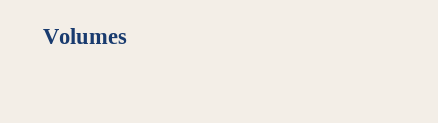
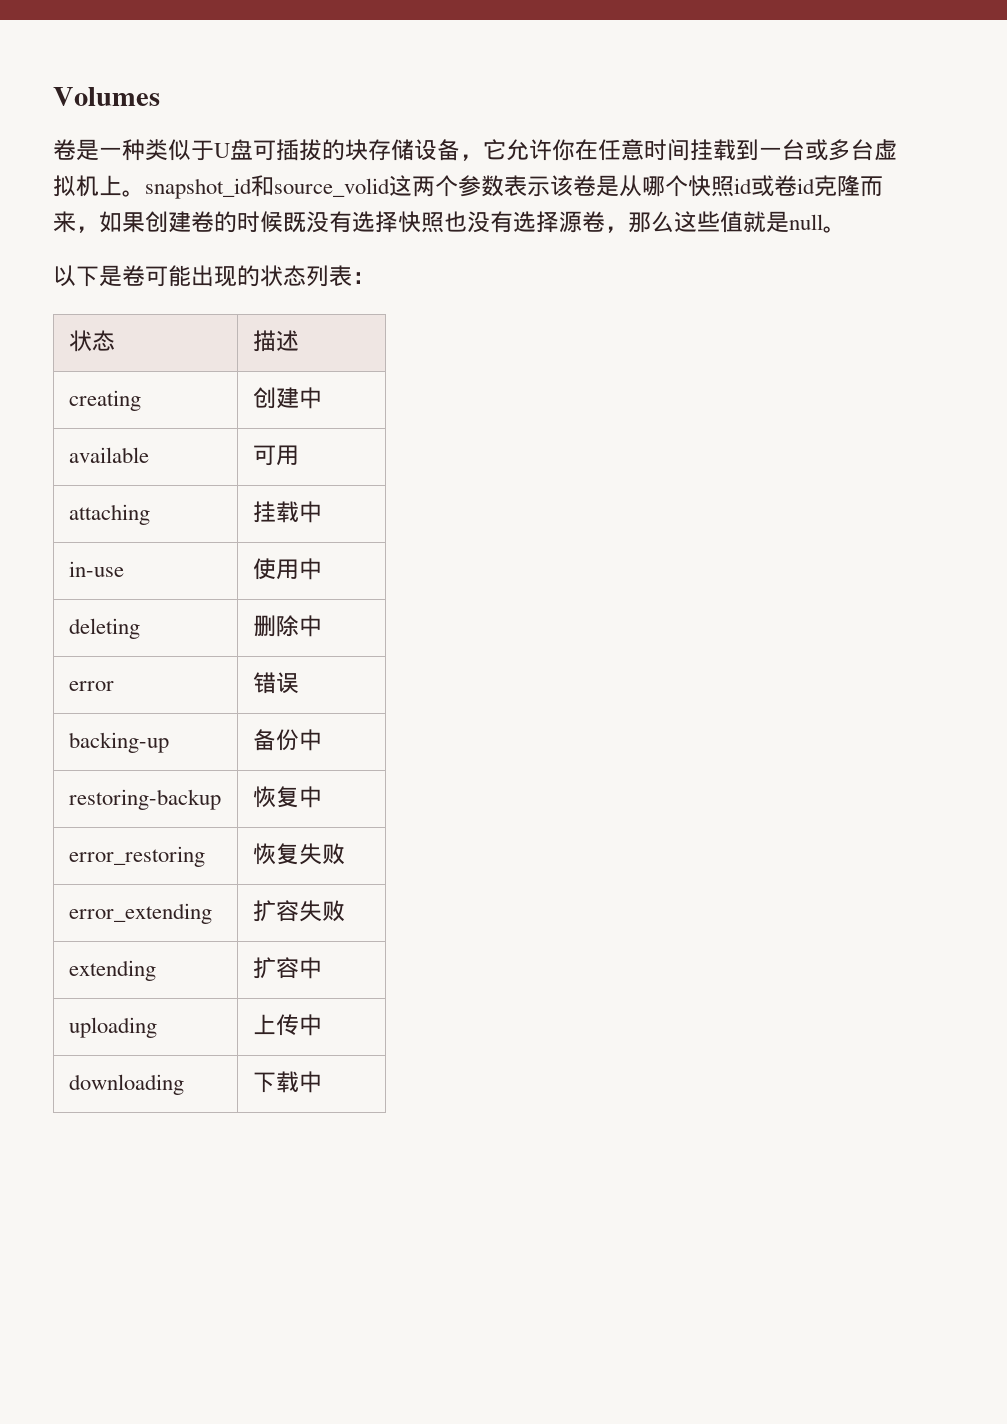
+ 卷是一种类似于U盘可插拔的块存储设备，它允许你在任意时间挂载到一台或多台虚拟机上。snapshot_id和source_volid这两个参数表示该卷是从哪个快照id或卷id克隆而来，如果创建卷的时候既没有选择快照也没有选择源卷，那么这些值就是null。
+ 以下是卷可能出现的状态列表：
+ 状态 | 描述
+ creating | 创建中
+ available | 可用
+ attaching | 挂载中
+ in-use | 使用中
+ deleting | 删除中
+ error | 错误
+ backing-up | 备份中
+ restoring-backup | 恢复中
+ error_restoring | 恢复失败
+ error_extending | 扩容失败
+ extending | 扩容中
+ uploading | 上传中
+ downloading | 下载中

